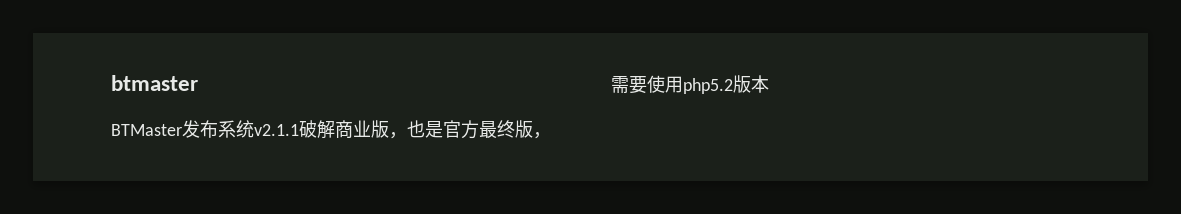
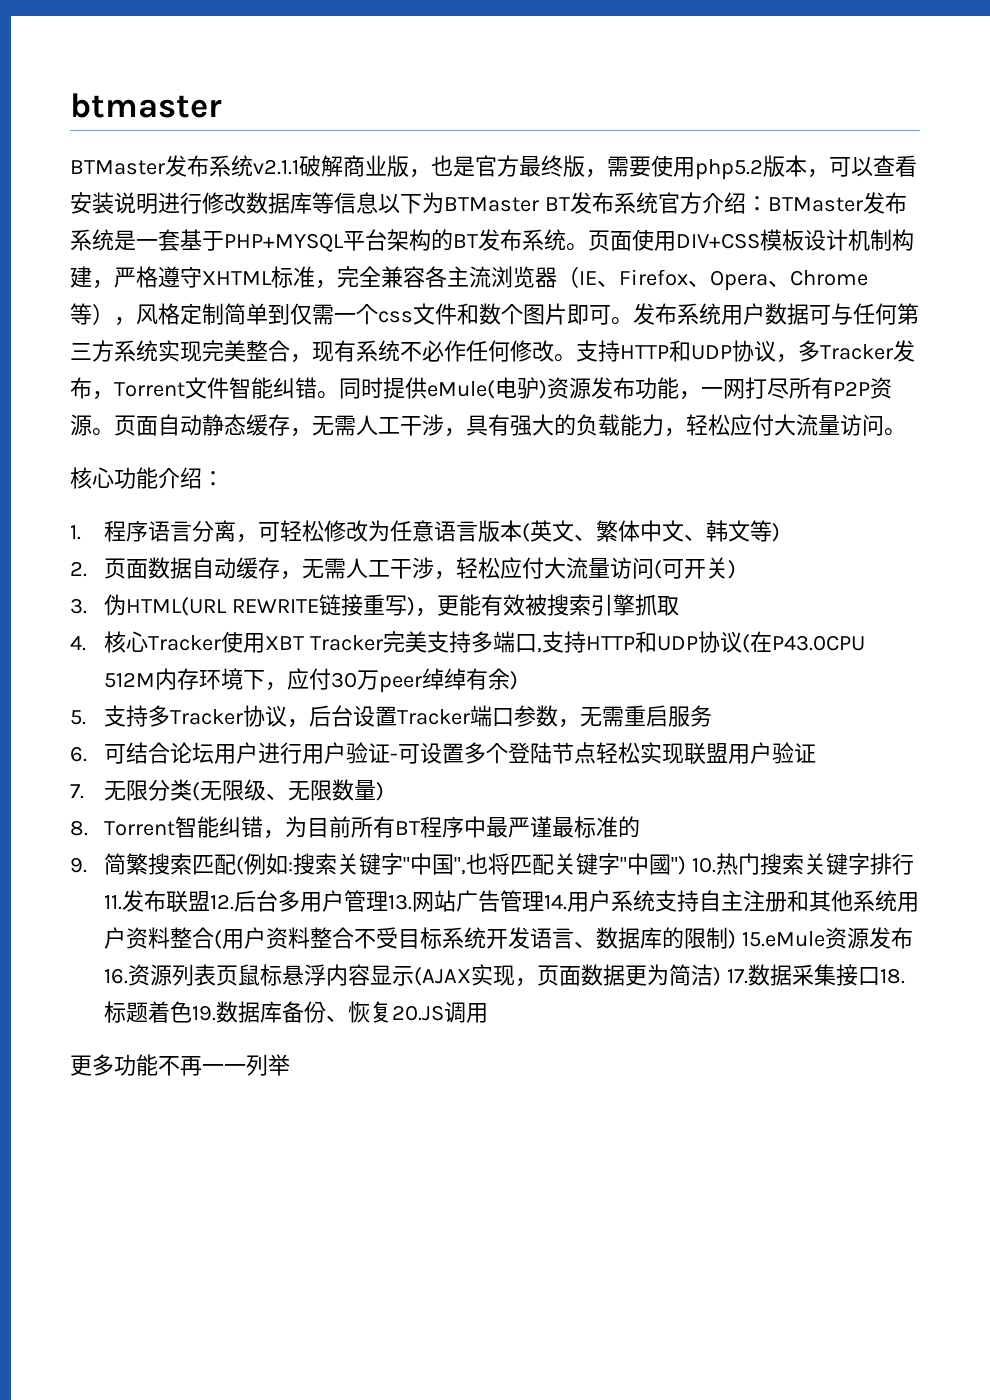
- BTMaster发布系统v2.1.1破解商业版，也是官方最终版，需要使用php5.2版本
+ BTMaster发布系统v2.1.1破解商业版，也是官方最终版，需要使用php5.2版本，可以查看安装说明进行修改数据库等信息以下为BTMaster BT发布系统官方介绍：BTMaster发布系统是一套基于PHP+MYSQL平台架构的BT发布系统。页面使用DIV+CSS模板设计机制构建，严格遵守XHTML标准，完全兼容各主流浏览器（IE、Firefox、Opera、Chrome等），风格定制简单到仅需一个css文件和数个图片即可。发布系统用户数据可与任何第三方系统实现完美整合，现有系统不必作任何修改。支持HTTP和UDP协议，多Tracker发布，Torrent文件智能纠错。同时提供eMule(电驴)资源发布功能，一网打尽所有P2P资源。页面自动静态缓存，无需人工干涉，具有强大的负载能力，轻松应付大流量访问。
+ 核心功能介绍：
+ 1.程序语言分离，可轻松修改为任意语言版本(英文、繁体中文、韩文等)
+ 2.页面数据自动缓存，无需人工干涉，轻松应付大流量访问(可开关)
+ 3.伪HTML(URL REWRITE链接重写)，更能有效被搜索引擎抓取
+ 4.核心Tracker使用XBT Tracker完美支持多端口,支持HTTP和UDP协议(在P43.0CPU 512M内存环境下，应付30万peer绰绰有余)
+ 5.支持多Tracker协议，后台设置Tracker端口参数，无需重启服务
+ 6.可结合论坛用户进行用户验证-可设置多个登陆节点轻松实现联盟用户验证
+ 7.无限分类(无限级、无限数量)
+ 8. Torrent智能纠错，为目前所有BT程序中最严谨最标准的
+ 9.简繁搜索匹配(例如:搜索关键字"中国",也将匹配关键字"中國") 10.热门搜索关键字排行11.发布联盟12.后台多用户管理13.网站广告管理14.用户系统支持自主注册和其他系统用户资料整合(用户资料整合不受目标系统开发语言、数据库的限制) 15.eMule资源发布16.资源列表页鼠标悬浮内容显示(AJAX实现，页面数据更为简洁) 17.数据采集接口18.标题着色19.数据库备份、恢复20.JS调用
+ 更多功能不再一一列举

